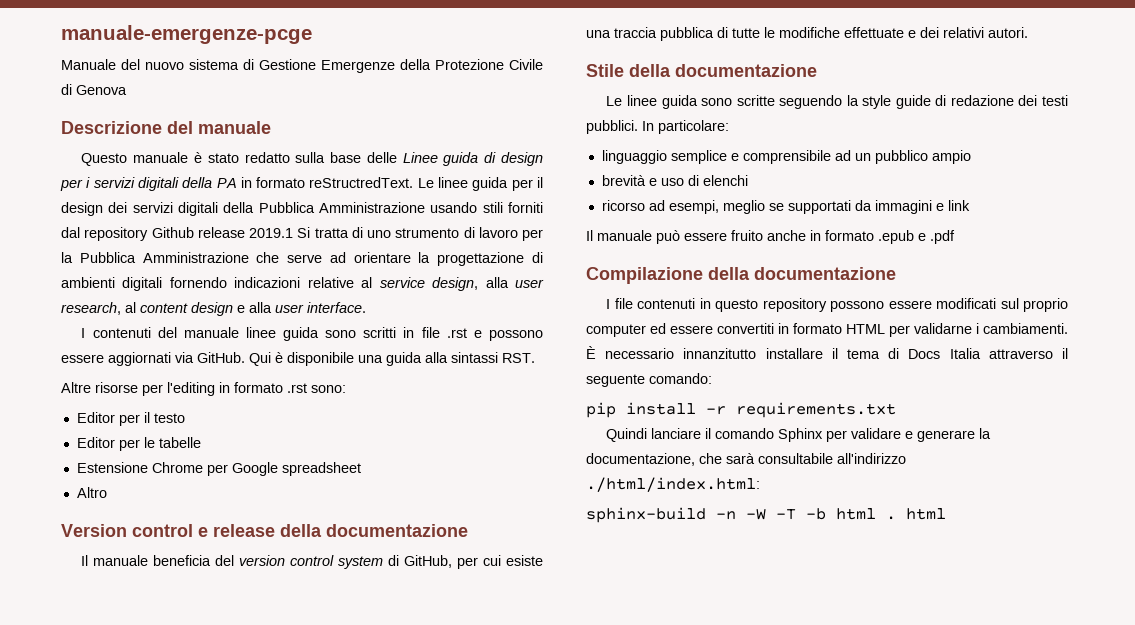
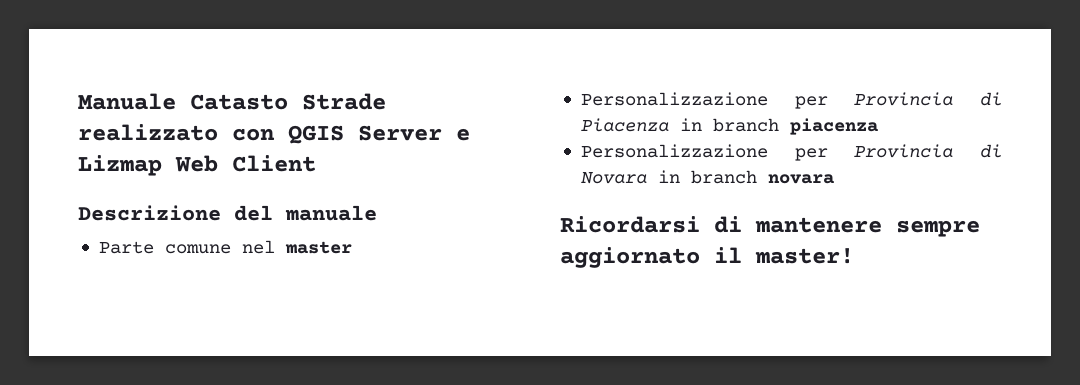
- manuale-emergenze-pcge
- Manuale del nuovo sistema di Gestione Emergenze della Protezione Civile di Genova
+ Manuale Catasto Strade realizzato con QGIS Server e Lizmap Web Client
  Descrizione del manuale
- Questo manuale è stato redatto sulla base delle Linee guida di design per i servizi digitali della PA in formato reStructredText. Le linee guida per il design dei servizi digitali della Pubblica Amministrazione usando stili forniti dal repository Github release 2019.1 Si tratta di uno strumento di lavoro per la Pubblica Amministrazione che serve ad orientare la progettazione di ambienti digitali fornendo indicazioni relative al service design, alla user research, al content design e alla user interface.
- I contenuti del manuale linee guida sono scritti in file .rst e possono essere aggiornati via GitHub. Qui è disponibile una guida alla sintassi RST.
- Altre risorse per l'editing in formato .rst sono:
- Editor per il testo
- Editor per le tabelle
- Estensione Chrome per Google spreadsheet
- Altro
- Version control e release della documentazione
- Il manuale beneficia del version control system di GitHub, per cui esiste una traccia pubblica di tutte le modifiche effettuate e dei relativi autori.
- Stile della documentazione
- Le linee guida sono scritte seguendo la style guide di redazione dei testi pubblici. In particolare:
- linguaggio semplice e comprensibile ad un pubblico ampio
- brevità e uso di elenchi
- ricorso ad esempi, meglio se supportati da immagini e link
- Il manuale può essere fruito anche in formato .epub e .pdf
- Compilazione della documentazione
- I file contenuti in questo repository possono essere modificati sul proprio computer ed essere convertiti in formato HTML per validarne i cambiamenti. È necessario innanzitutto installare il tema di Docs Italia attraverso il seguente comando:
- pip install -r requirements.txt
- Quindi lanciare il comando Sphinx per validare e generare la documentazione, che sarà consultabile all'indirizzo ./html/index.html:
- sphinx-build -n -W -T -b html . html
+ Parte comune nel master
+ Personalizzazione per Provincia di Piacenza in branch piacenza
+ Personalizzazione per Provincia di Novara in branch novara
+ Ricordarsi di mantenere sempre aggiornato il master!

